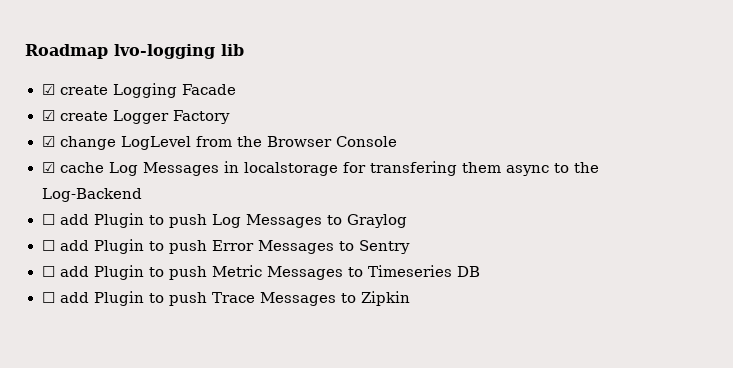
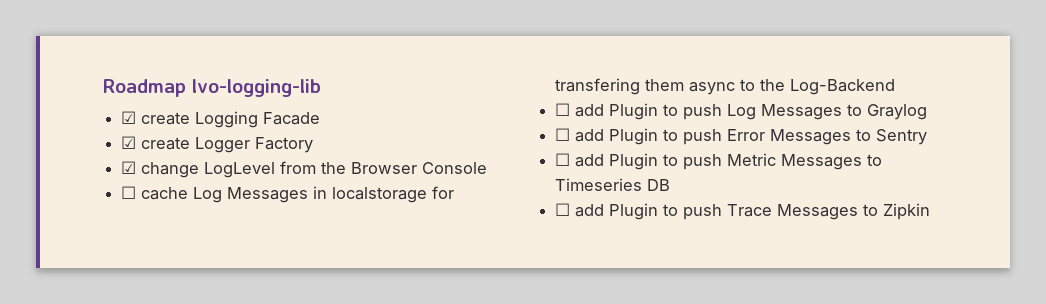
- Roadmap lvo-logging lib
+ Roadmap lvo-logging-lib
- ☑ cache Log Messages in localstorage for transfering them async to the Log-Backend
+ ☐ cache Log Messages in localstorage for transfering them async to the Log-Backend

